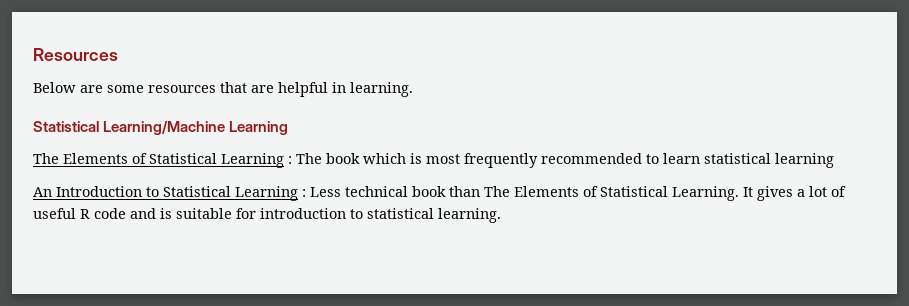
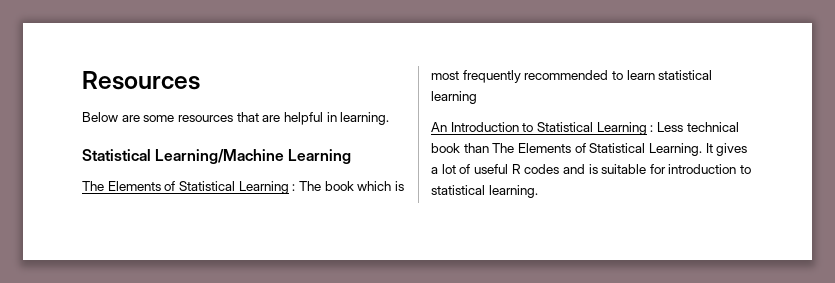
- It gives a lot of useful R code and is suitable for introduction to statistical learning.
+ It gives a lot of useful R codes and is suitable for introduction to statistical learning.

